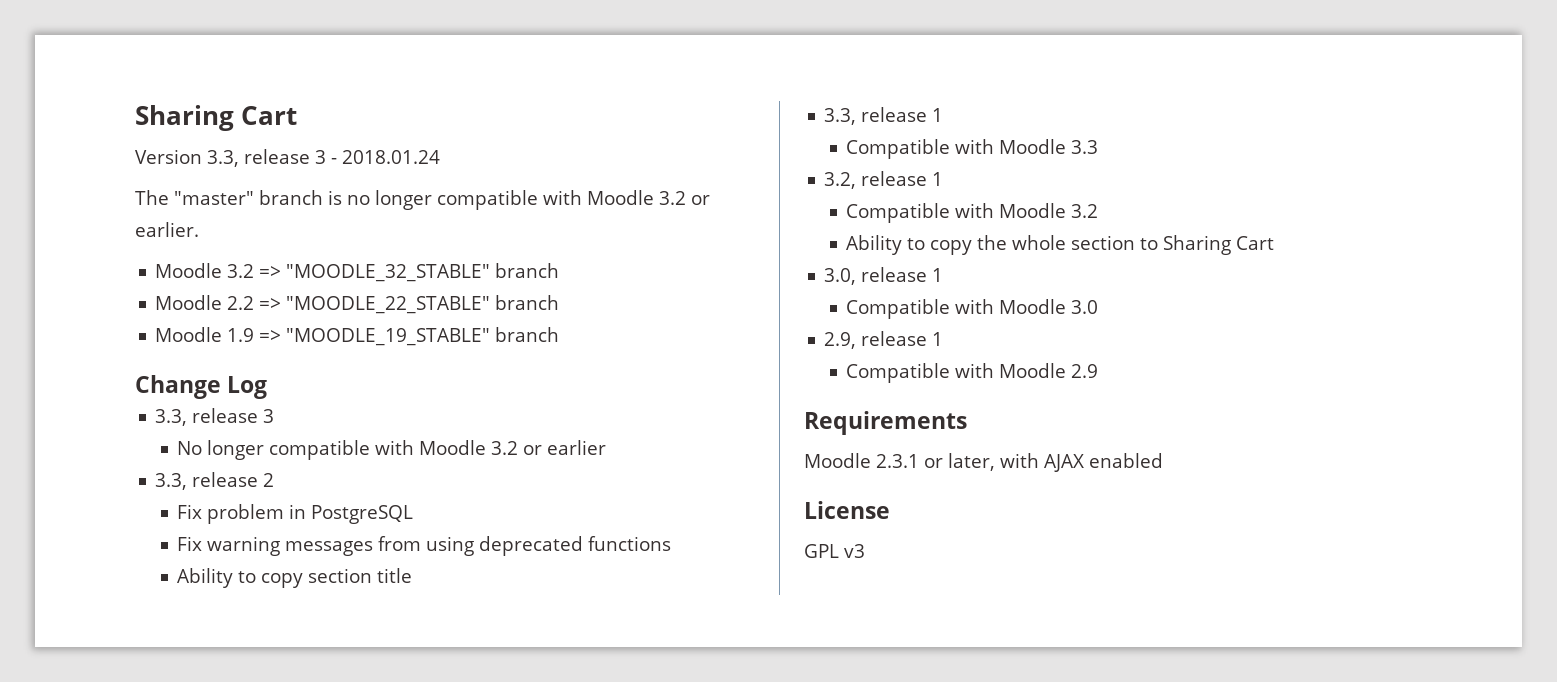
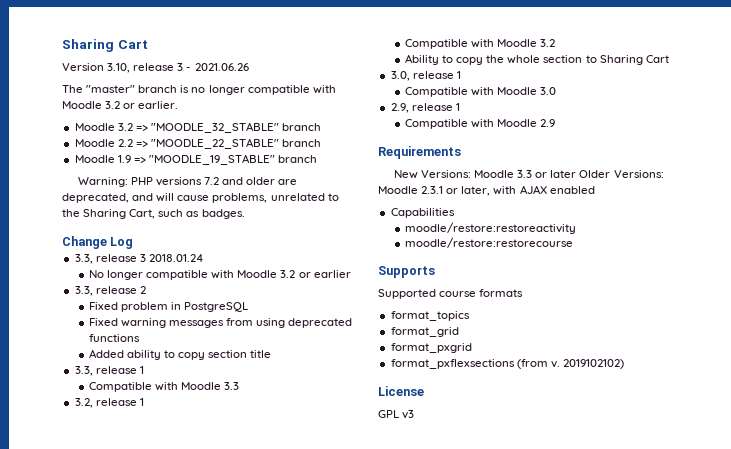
- Version 3.3, release 3 - 2018.01.24
+ Version 3.10, release 3 - 2021.06.26
+ Warning: PHP versions 7.2 and older are deprecated, and will cause problems, unrelated to the Sharing Cart, such as badges.
  Change Log
- 3.3, release 3
+ 3.3, release 3 2018.01.24
- Fix problem in PostgreSQL
+ Fixed problem in PostgreSQL
- Fix warning messages from using deprecated functions
+ Fixed warning messages from using deprecated functions
- Ability to copy section title
+ Added ability to copy section title
- Moodle 2.3.1 or later, with AJAX enabled
+ New Versions: Moodle 3.3 or later Older Versions: Moodle 2.3.1 or later, with AJAX enabled
+ Capabilities
+ moodle/restore:restoreactivity
+ moodle/restore:restorecourse
+ Supports
+ Supported course formats
+ format_topics
+ format_grid
+ format_pxgrid
+ format_pxflexsections (from v. 2019102102)

